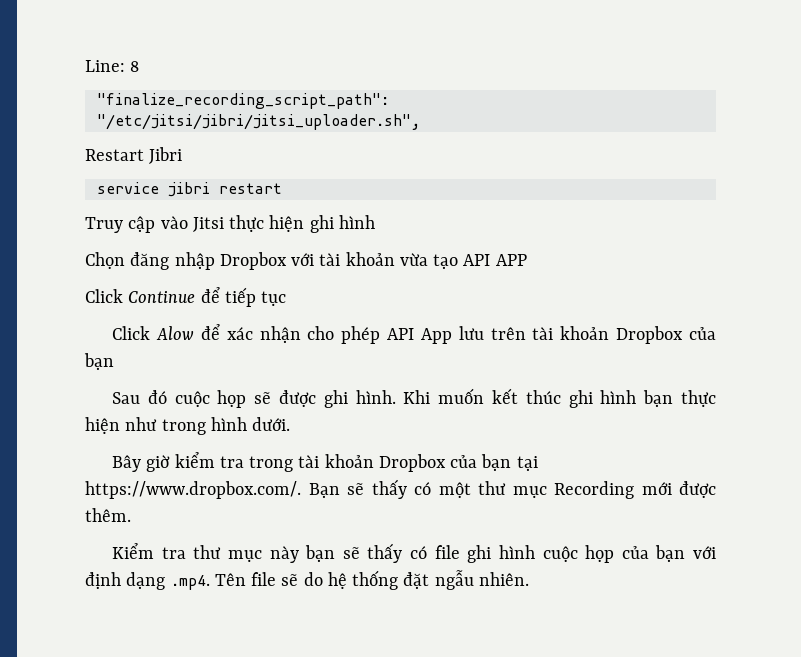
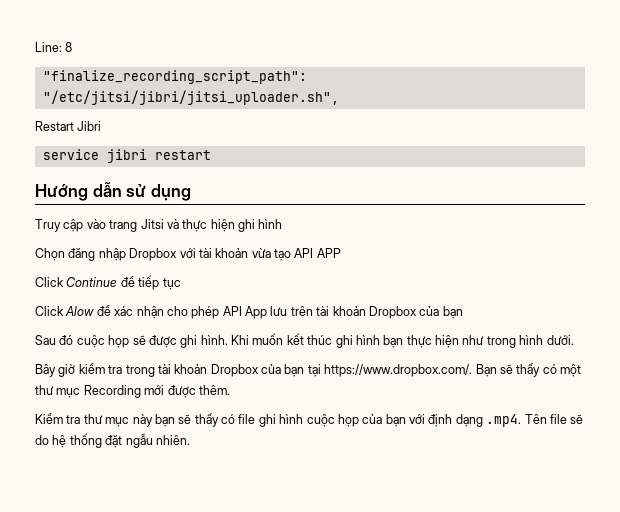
+ Hướng dẫn sử dụng
- Truy cập vào Jitsi thực hiện ghi hình
+ Truy cập vào trang Jitsi và thực hiện ghi hình

